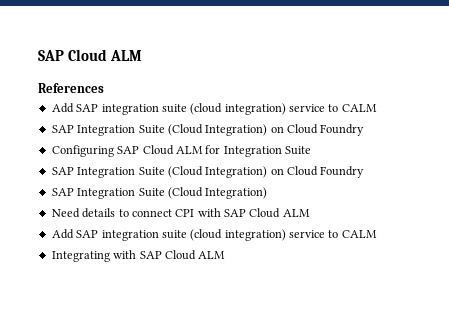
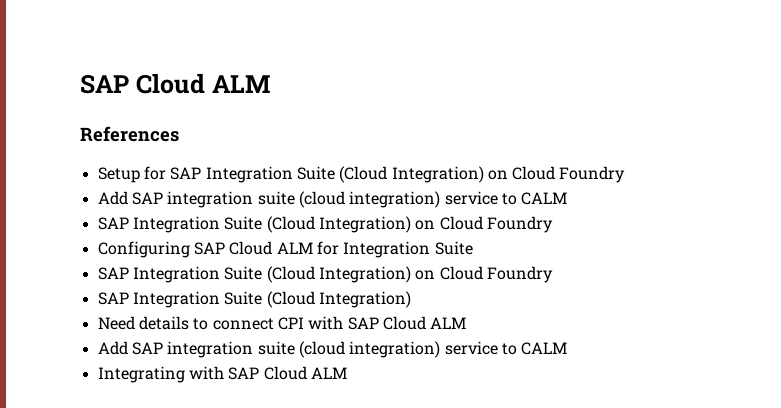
+ Setup for SAP Integration Suite (Cloud Integration) on Cloud Foundry

